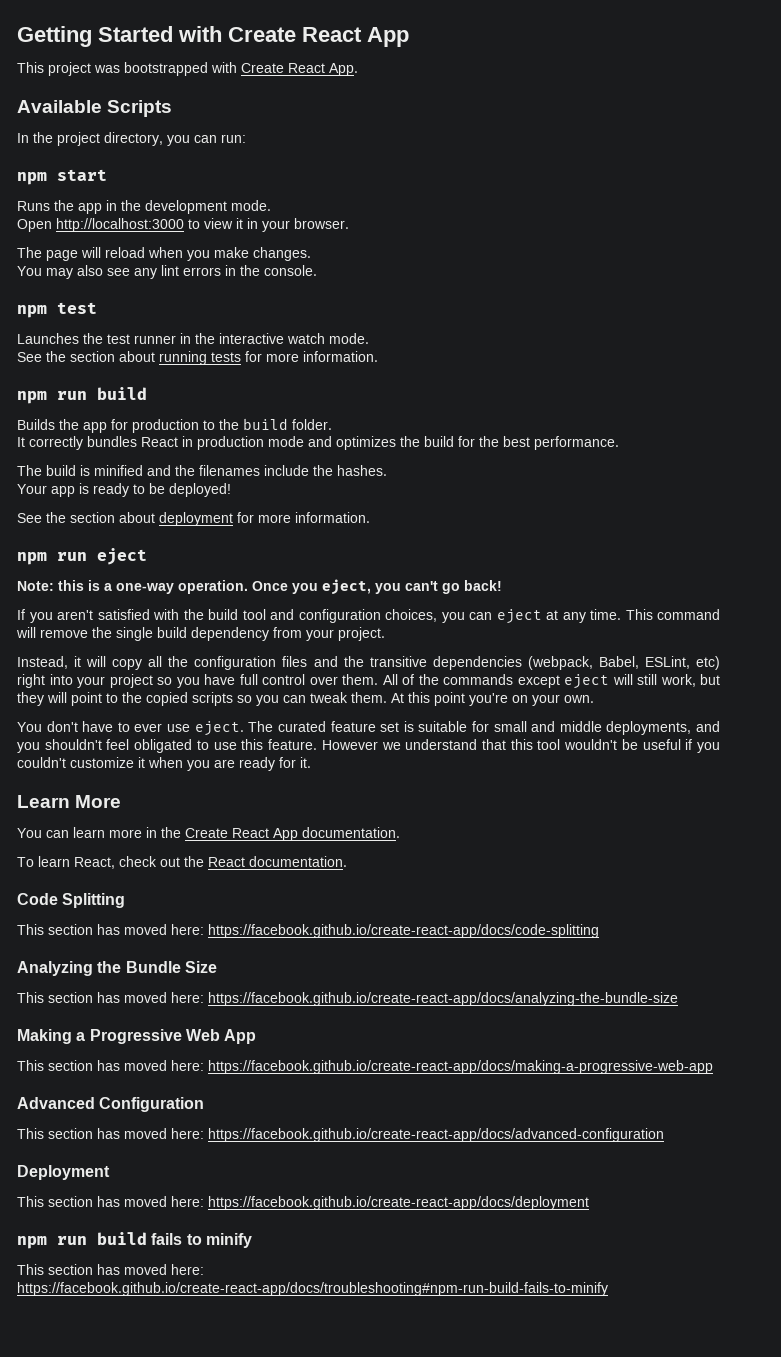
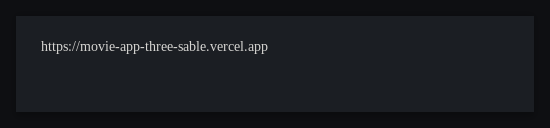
- Getting Started with Create React App
- This project was bootstrapped with Create React App.
- Available Scripts
- In the project directory, you can run:
- npm start
- Runs the app in the development mode.
- Open http://localhost:3000 to view it in your browser.
- The page will reload when you make changes.
- You may also see any lint errors in the console.
- npm test
- Launches the test runner in the interactive watch mode.
- See the section about running tests for more information.
- npm run build
- Builds the app for production to the build folder.
- It correctly bundles React in production mode and optimizes the build for the best performance.
- The build is minified and the filenames include the hashes.
- Your app is ready to be deployed!
- See the section about deployment for more information.
- npm run eject
- Note: this is a one-way operation. Once you eject, you can't go back!
- If you aren't satisfied with the build tool and configuration choices, you can eject at any time. This command will remove the single build dependency from your project.
- Instead, it will copy all the configuration files and the transitive dependencies (webpack, Babel, ESLint, etc) right into your project so you have full control over them. All of the commands except eject will still work, but they will point to the copied scripts so you can tweak them. At this point you're on your own.
- You don't have to ever use eject. The curated feature set is suitable for small and middle deployments, and you shouldn't feel obligated to use this feature. However we understand that this tool wouldn't be useful if you couldn't customize it when you are ready for it.
- Learn More
- You can learn more in the Create React App documentation.
- To learn React, check out the React documentation.
- Code Splitting
- This section has moved here: https://facebook.github.io/create-react-app/docs/code-splitting
- Analyzing the Bundle Size
- This section has moved here: https://facebook.github.io/create-react-app/docs/analyzing-the-bundle-size
- Making a Progressive Web App
- This section has moved here: https://facebook.github.io/create-react-app/docs/making-a-progressive-web-app
- Advanced Configuration
- This section has moved here: https://facebook.github.io/create-react-app/docs/advanced-configuration
- Deployment
- This section has moved here: https://facebook.github.io/create-react-app/docs/deployment
- npm run build fails to minify
- This section has moved here: https://facebook.github.io/create-react-app/docs/troubleshooting#npm-run-build-fails-to-minify
+ https://movie-app-three-sable.vercel.app

